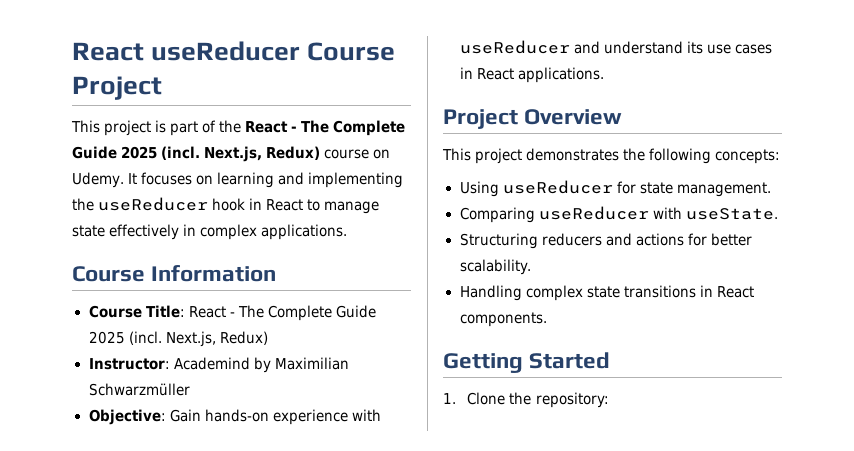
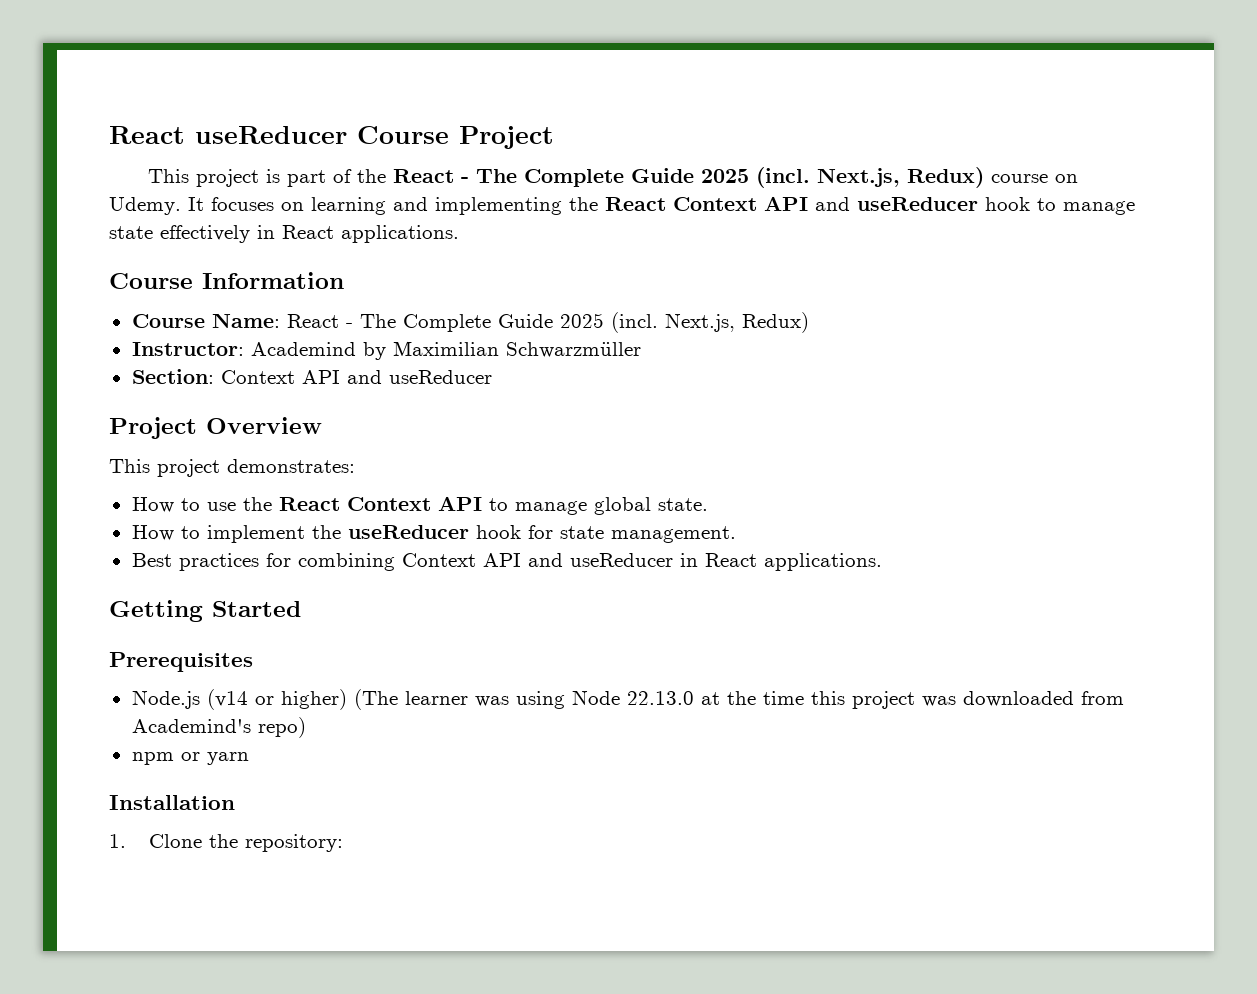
- It focuses on learning and implementing the useReducer hook in React to manage state effectively in complex applications.
+ It focuses on learning and implementing the React Context API and useReducer hook to manage state effectively in React applications.
- Course Title: React - The Complete Guide 2025 (incl. Next.js, Redux)
+ Course Name: React - The Complete Guide 2025 (incl. Next.js, Redux)
- Objective: Gain hands-on experience with useReducer and understand its use cases in React applications.
+ Section: Context API and useReducer
  Project Overview
- This project demonstrates the following concepts:
- Using useReducer for state management.
- Comparing useReducer with useState.
- Structuring reducers and actions for better scalability.
- Handling complex state transitions in React components.
+ This project demonstrates:
+ How to use the React Context API to manage global state.
+ How to implement the useReducer hook for state management.
+ Best practices for combining Context API and useReducer in React applications.
+ Prerequisites
+ Node.js (v14 or higher) (The learner was using Node 22.13.0 at the time this project was downloaded from Academind's repo)
+ npm or yarn
+ Installation

